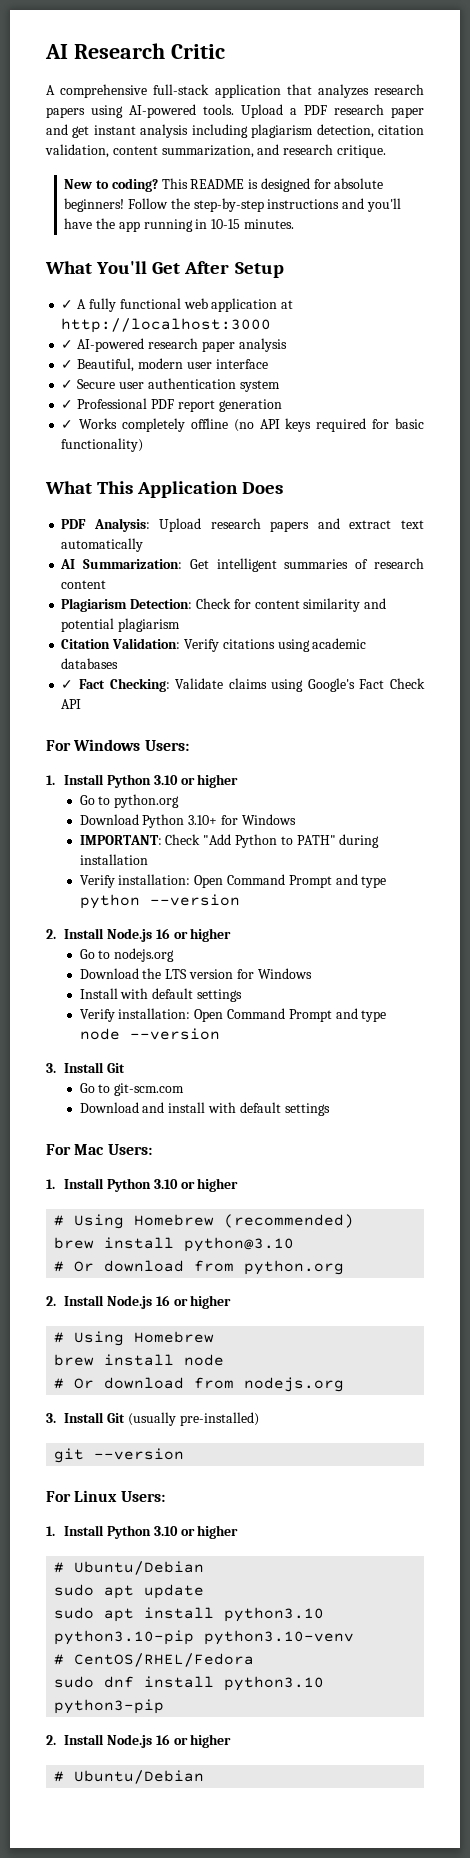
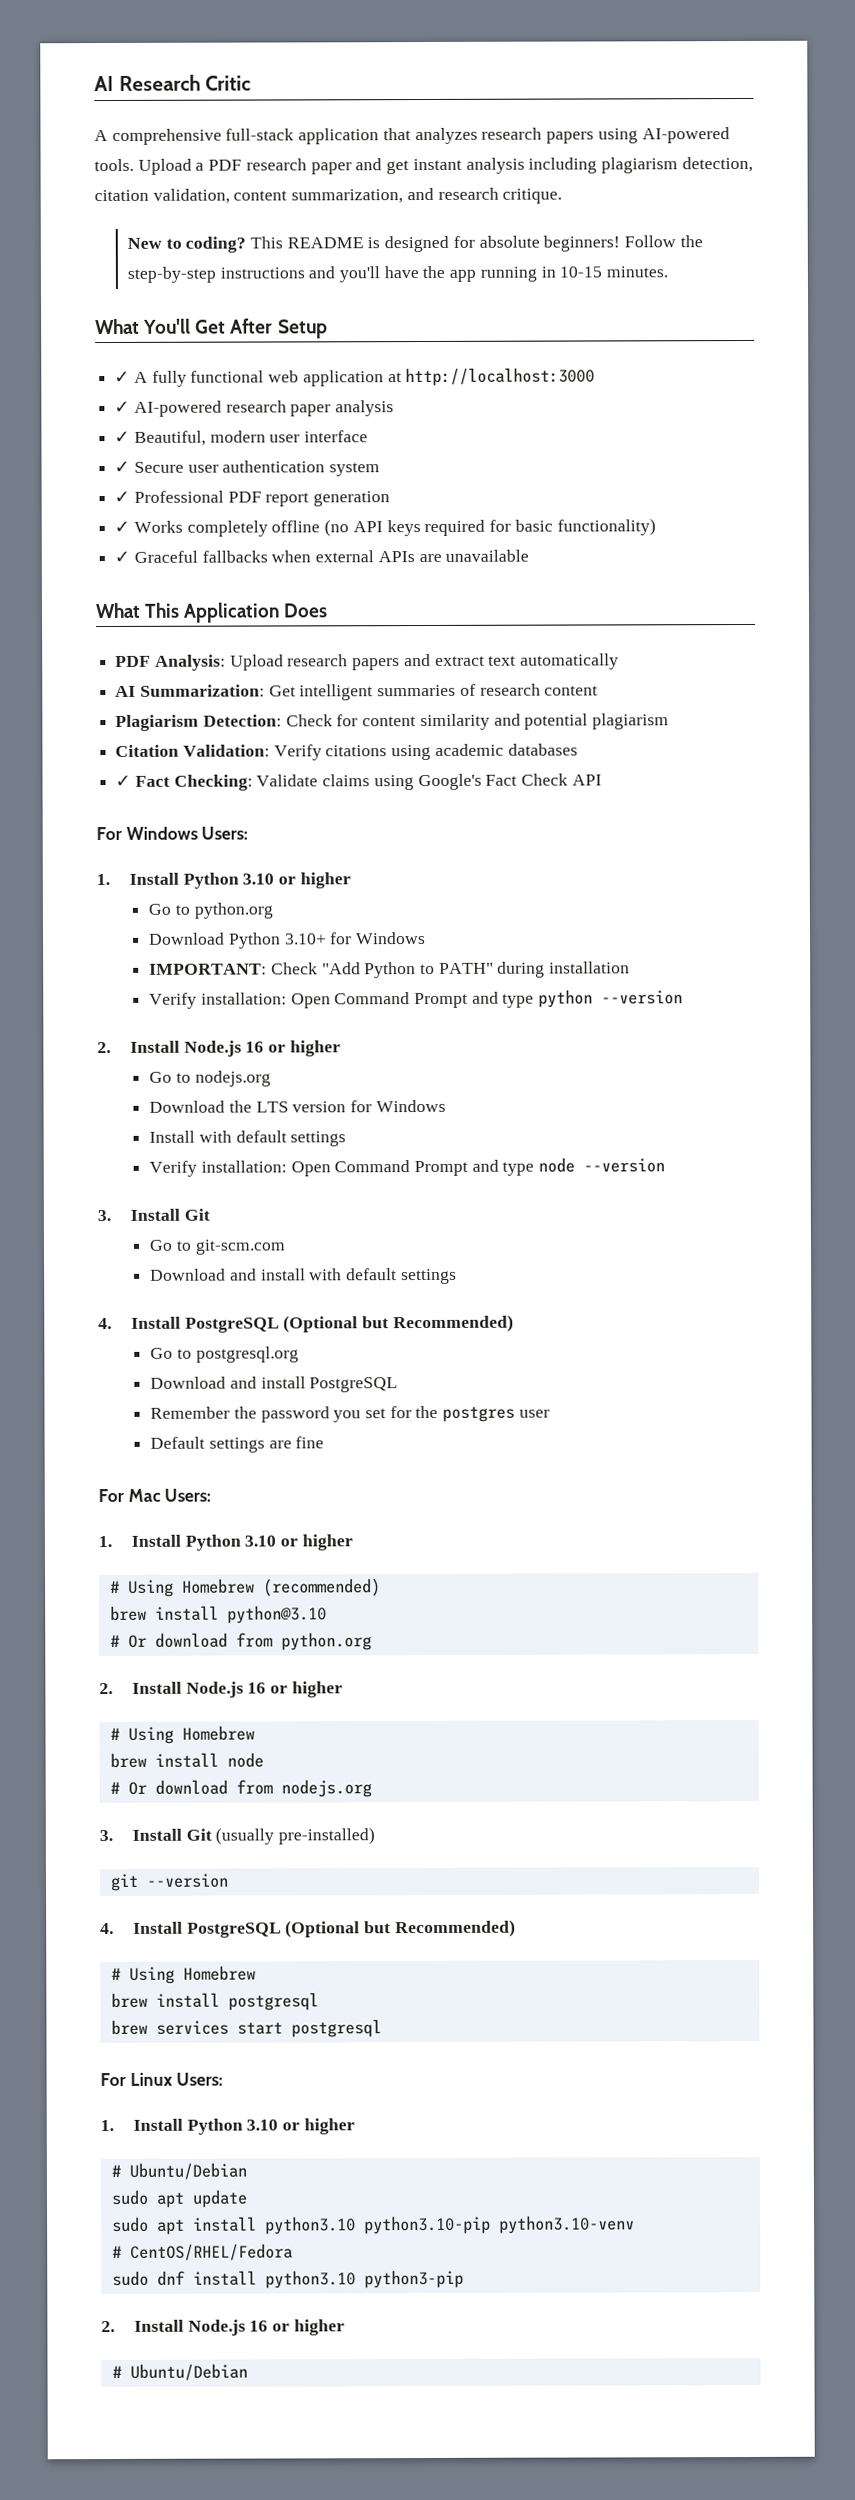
+ ✓ Graceful fallbacks when external APIs are unavailable
  Download and install with default settings
+ 4. Install PostgreSQL (Optional but Recommended)
+ Go to postgresql.org
+ Download and install PostgreSQL
+ Remember the password you set for the postgres user
+ Default settings are fine
  git --version
+ 4. Install PostgreSQL (Optional but Recommended)
+ # Using Homebrew
+ brew install postgresql
+ brew services start postgresql

